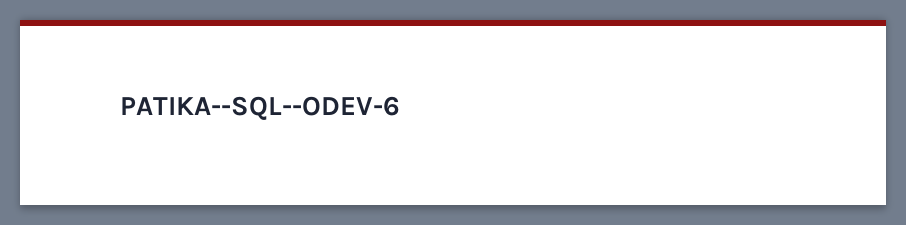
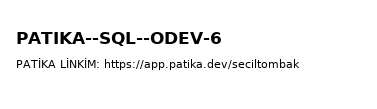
+ PATİKA LİNKİM: https://app.patika.dev/seciltombak

